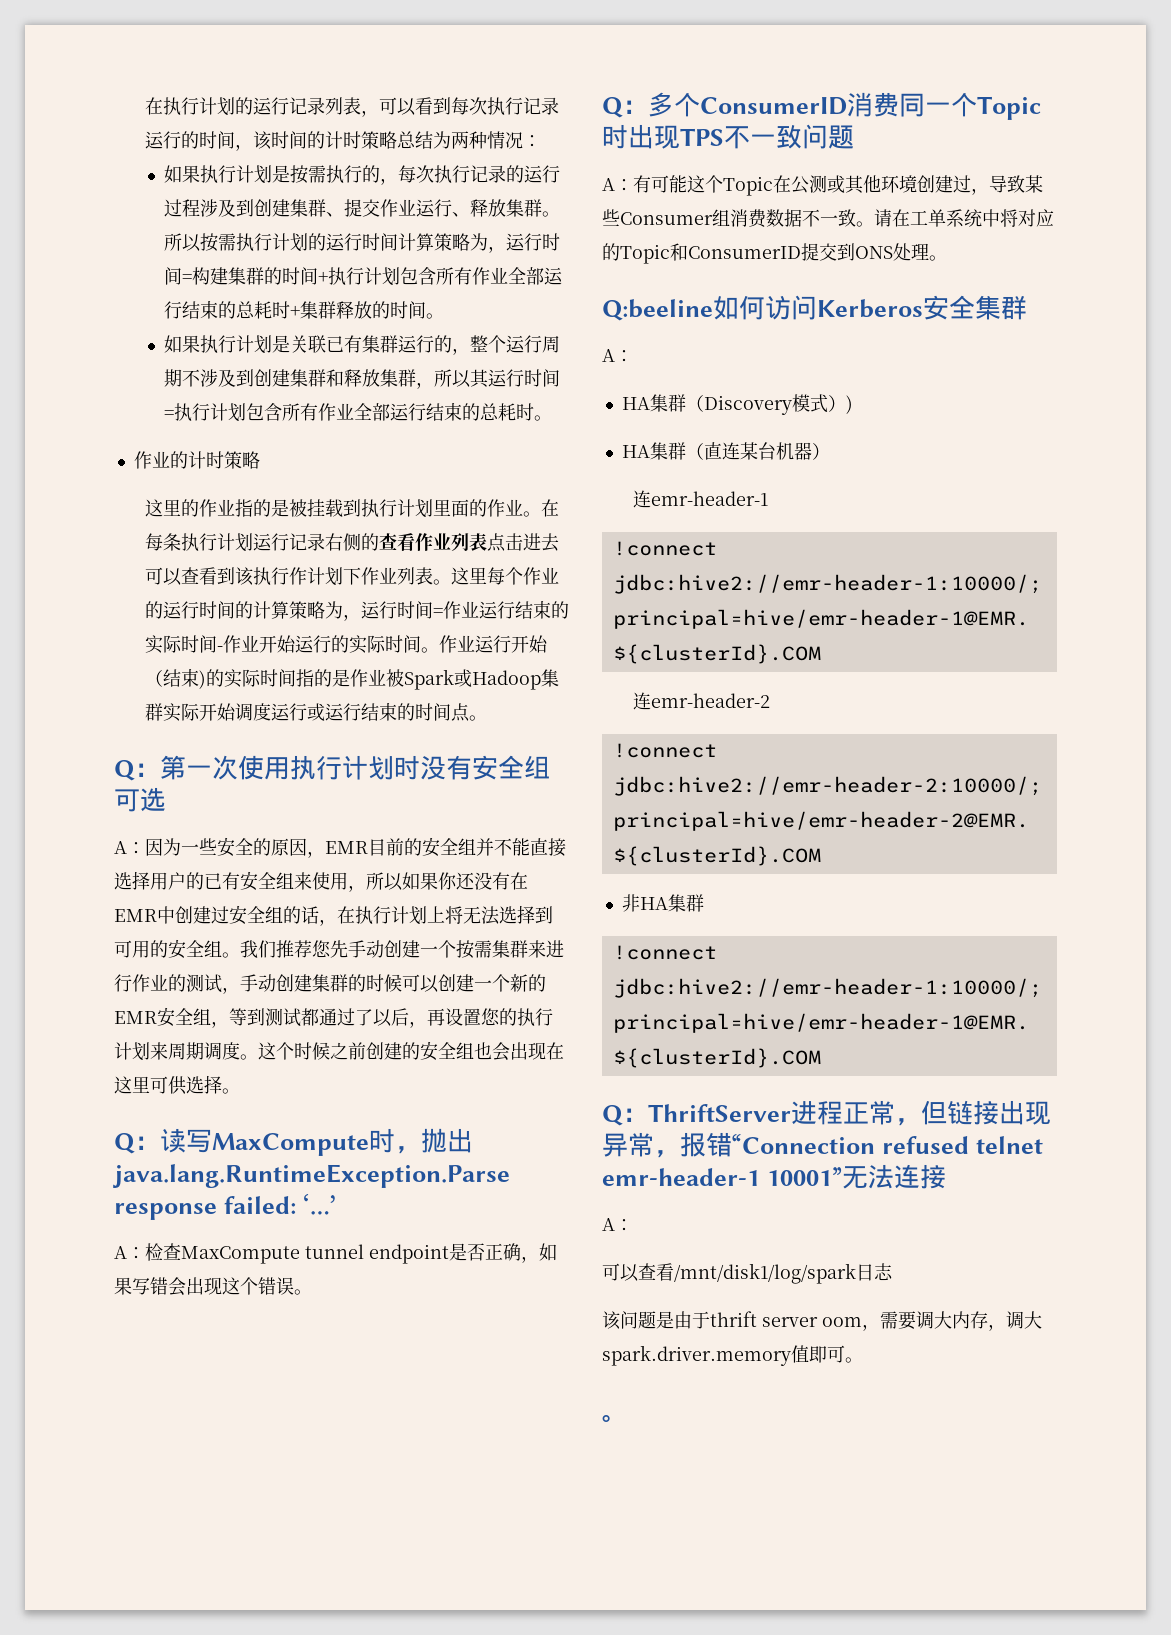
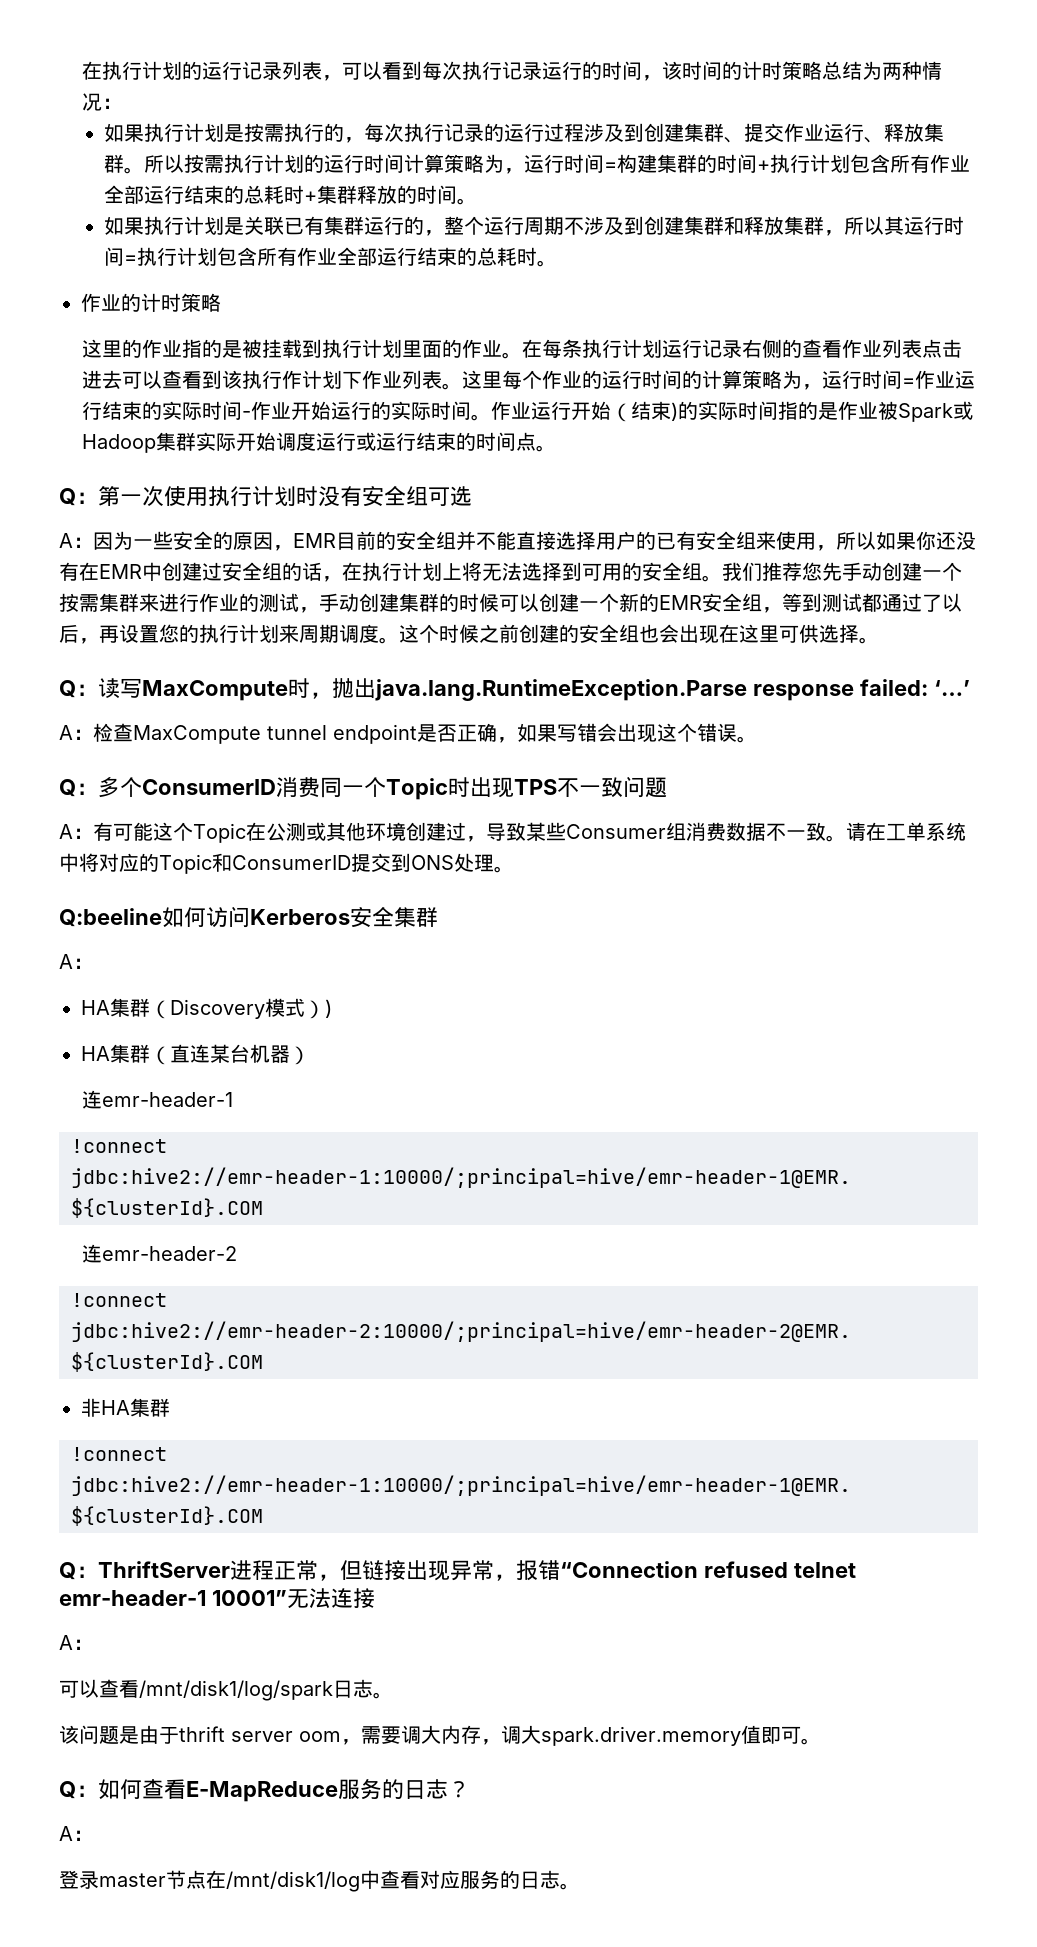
- 可以查看/mnt/disk1/log/spark日志
+ 可以查看/mnt/disk1/log/spark日志。
  该问题是由于thrift server oom，需要调大内存，调大spark.driver.memory值即可。
- 。
+ Q：如何查看E-MapReduce服务的日志？
+ A：
+ 登录master节点在/mnt/disk1/log中查看对应服务的日志。

